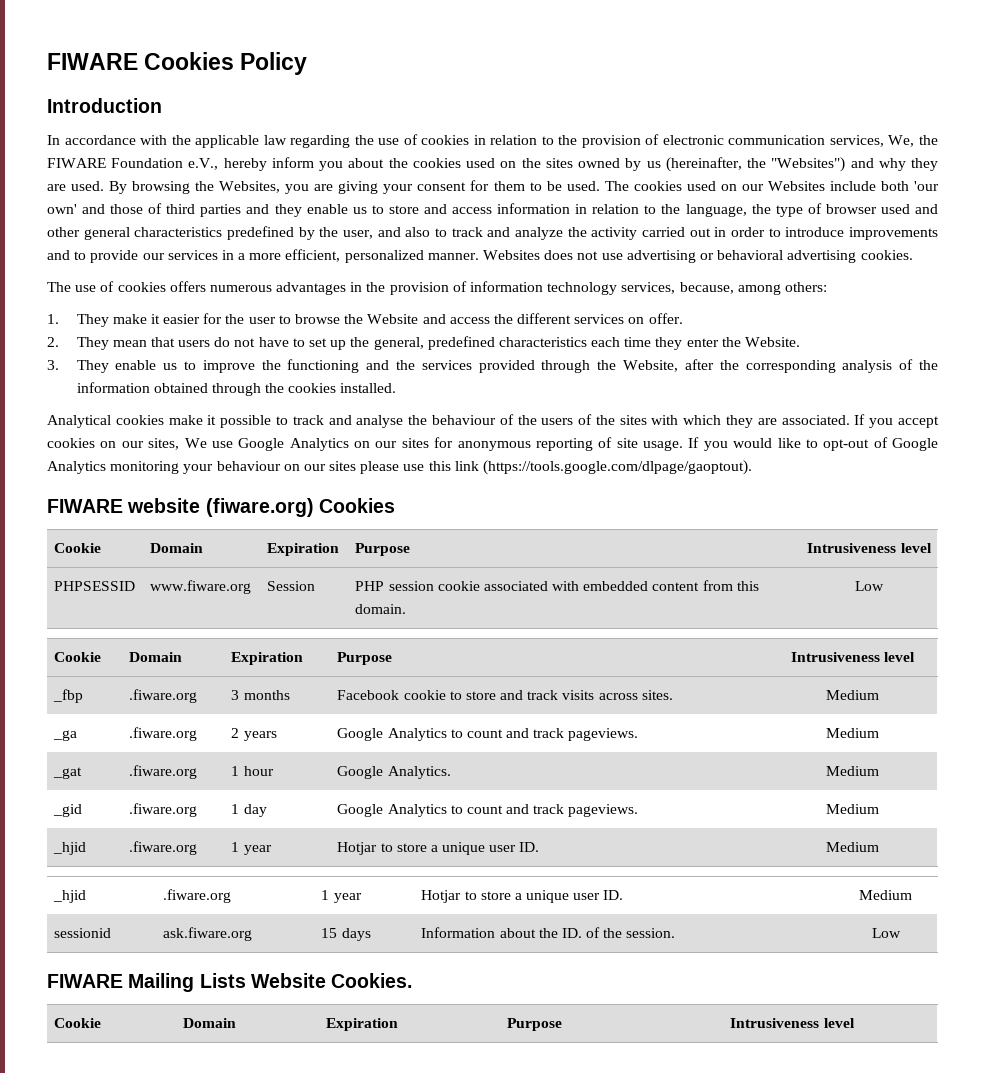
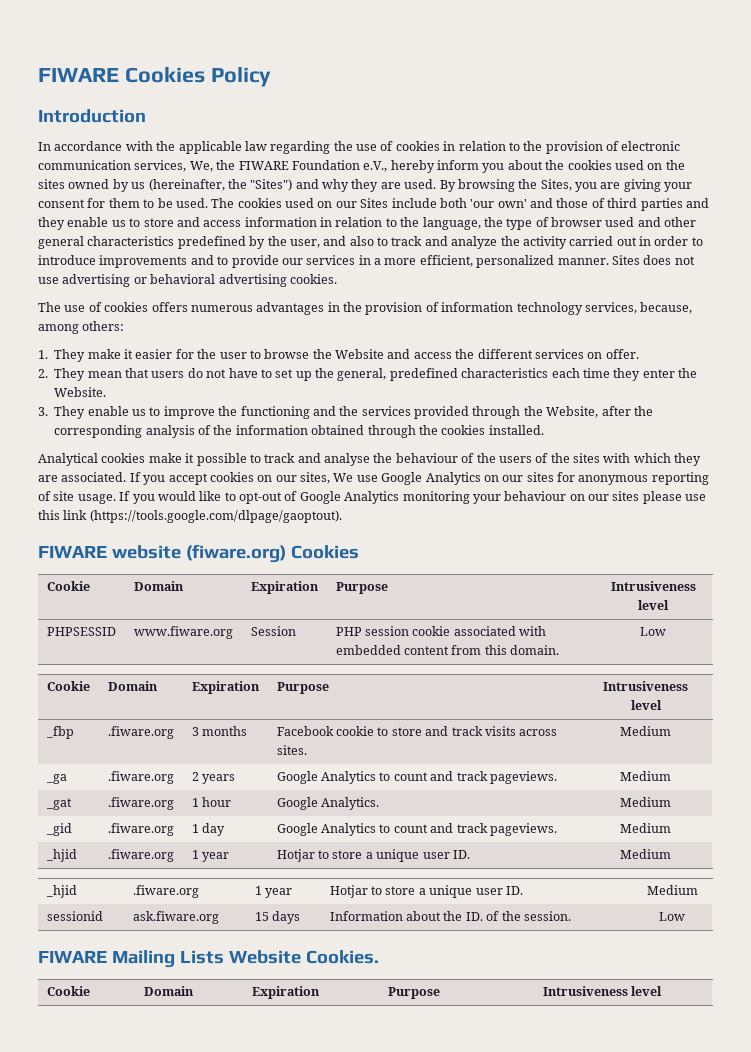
- In accordance with the applicable law regarding the use of cookies in relation to the provision of electronic communication services, We, the FIWARE Foundation e.V., hereby inform you about the cookies used on the sites owned by us (hereinafter, the "Websites") and why they are used.
+ In accordance with the applicable law regarding the use of cookies in relation to the provision of electronic communication services, We, the FIWARE Foundation e.V., hereby inform you about the cookies used on the sites owned by us (hereinafter, the "Sites") and why they are used.
- By browsing the Websites, you are giving your consent for them to be used.
+ By browsing the Sites, you are giving your consent for them to be used.
- The cookies used on our Websites include both 'our own' and those of third parties and they enable us to store and access information in relation to the language, the type of browser used and other general characteristics predefined by the user, and also to track and analyze the activity carried out in order to introduce improvements and to provide our services in a more efficient, personalized manner.
+ The cookies used on our Sites include both 'our own' and those of third parties and they enable us to store and access information in relation to the language, the type of browser used and other general characteristics predefined by the user, and also to track and analyze the activity carried out in order to introduce improvements and to provide our services in a more efficient, personalized manner.
- Websites does not use advertising or behavioral advertising cookies.
+ Sites does not use advertising or behavioral advertising cookies.

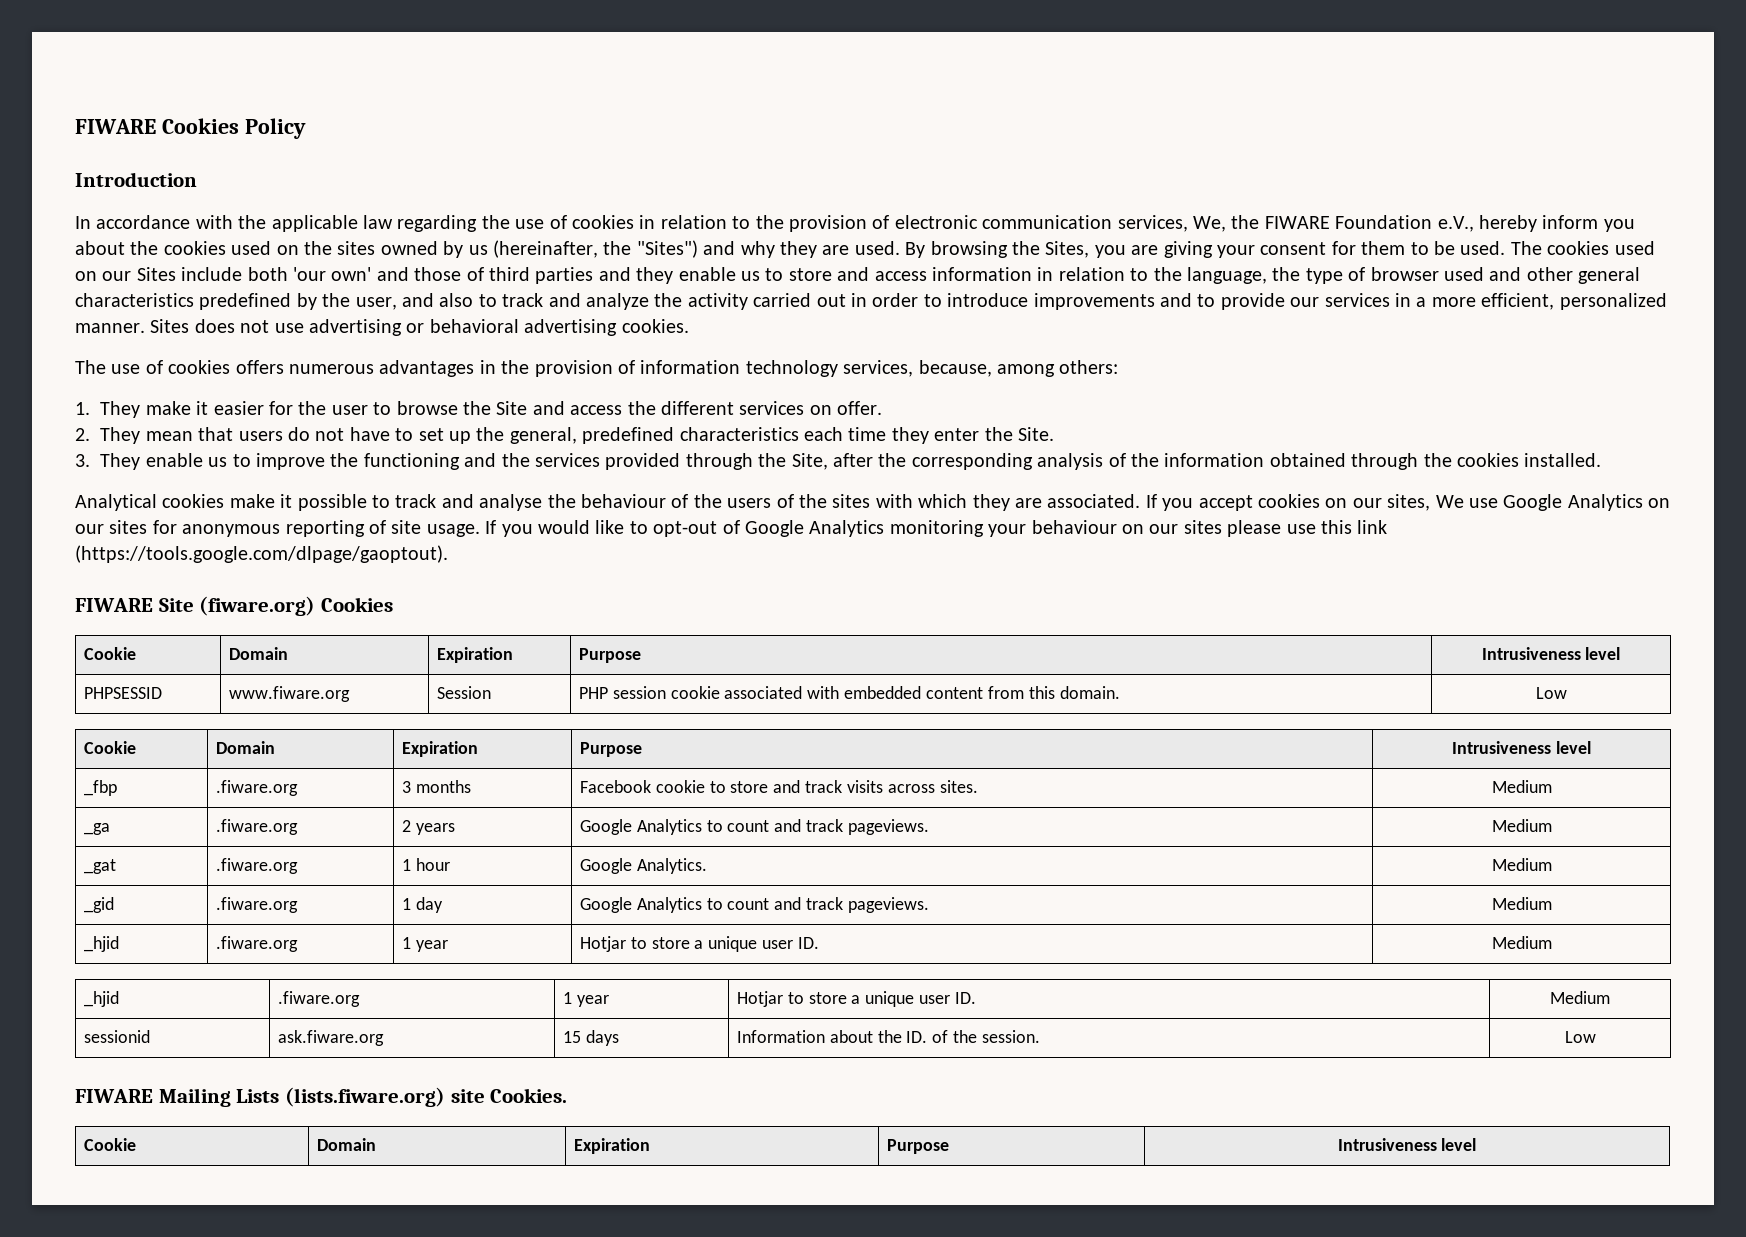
- 1. They make it easier for the user to browse the Website and access the different services on offer.
+ 1. They make it easier for the user to browse the Site and access the different services on offer.
- 2. They mean that users do not have to set up the general, predefined characteristics each time they enter the Website.
+ 2. They mean that users do not have to set up the general, predefined characteristics each time they enter the Site.
- 3. They enable us to improve the functioning and the services provided through the Website, after the corresponding analysis of the information obtained through the cookies installed.
+ 3. They enable us to improve the functioning and the services provided through the Site, after the corresponding analysis of the information obtained through the cookies installed.
- FIWARE website (fiware.org) Cookies
+ FIWARE Site (fiware.org) Cookies
- FIWARE Mailing Lists Website Cookies.
+ FIWARE Mailing Lists (lists.fiware.org) site Cookies.

